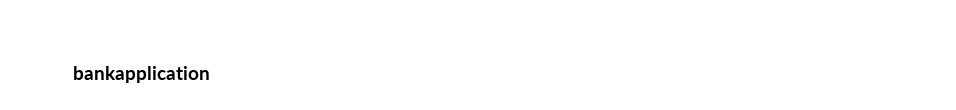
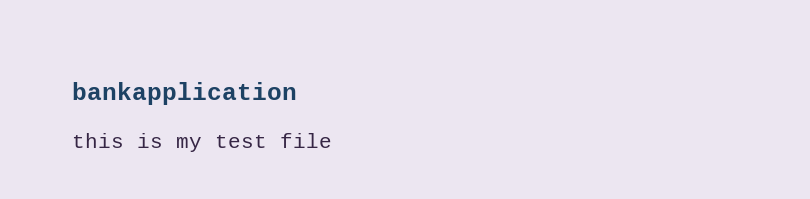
+ this is my test file

